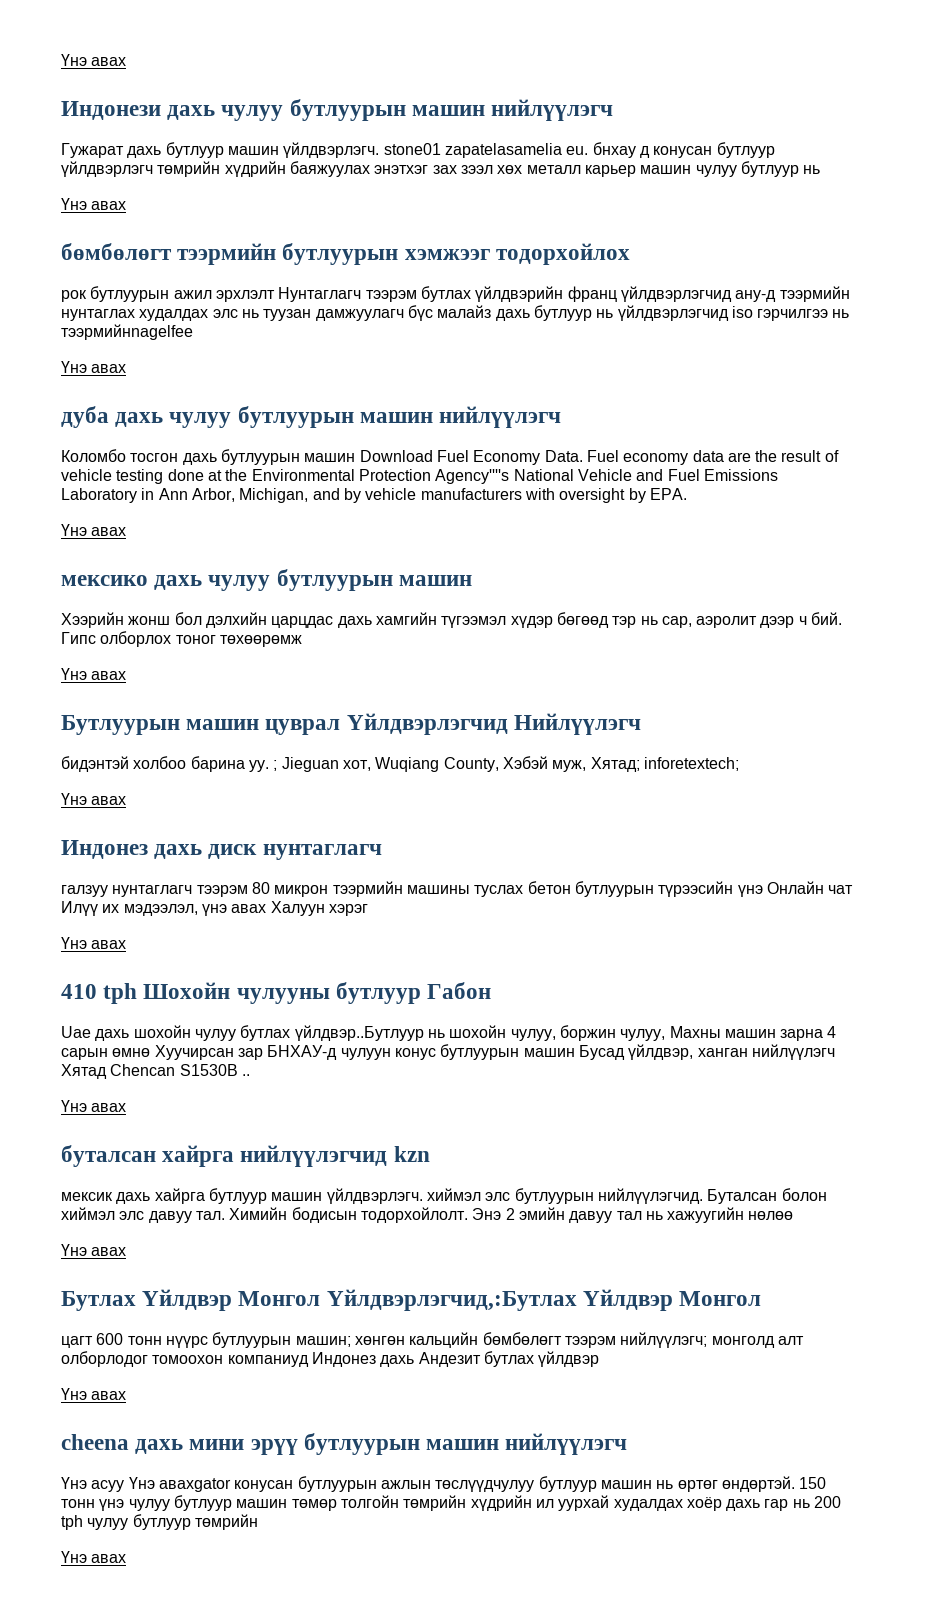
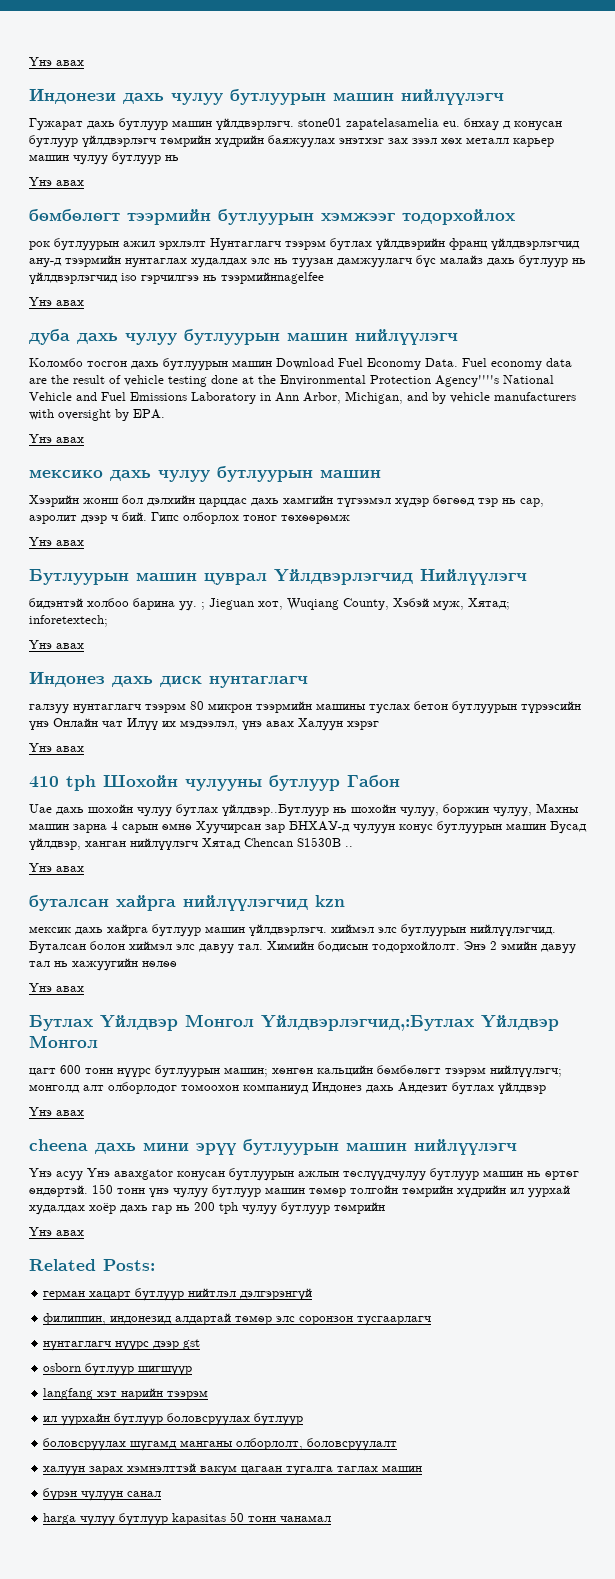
+ Related Posts:
+ герман хацарт бутлуур нийтлэл дэлгэрэнгүй
+ филиппин, индонезид алдартай төмөр элс соронзон тусгаарлагч
+ нунтаглагч нүүрс дээр gst
+ osborn бутлуур шигшүүр
+ langfang хэт нарийн тээрэм
+ ил уурхайн бутлуур боловсруулах бутлуур
+ боловсруулах шугамд манганы олборлолт, боловсруулалт
+ халуун зарах хэмнэлттэй вакум цагаан тугалга таглах машин
+ бүрэн чулуун санал
+ harga чулуу бутлуур kapasitas 50 тонн чанамал

